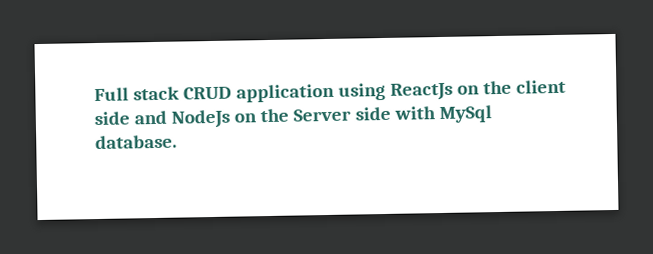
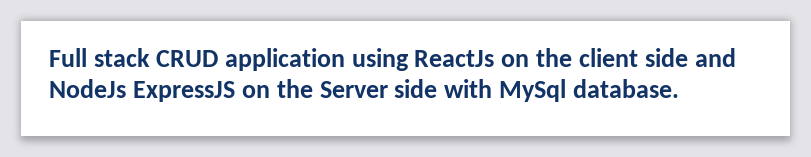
- Full stack CRUD application using ReactJs on the client side and NodeJs on the Server side with MySql database.
+ Full stack CRUD application using ReactJs on the client side and NodeJs ExpressJS on the Server side with MySql database.

